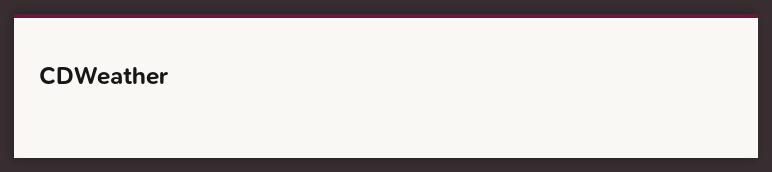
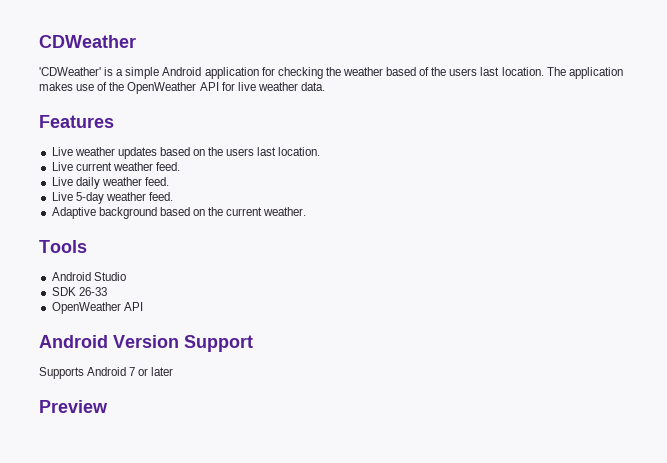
+ 'CDWeather' is a simple Android application for checking the weather based of the users last location. The application makes use of the OpenWeather API for live weather data.
+ Features
+ Live weather updates based on the users last location.
+ Live current weather feed.
+ Live daily weather feed.
+ Live 5-day weather feed.
+ Adaptive background based on the current weather.
+ Tools
+ Android Studio
+ SDK 26-33
+ OpenWeather API
+ Android Version Support
+ Supports Android 7 or later
+ Preview

